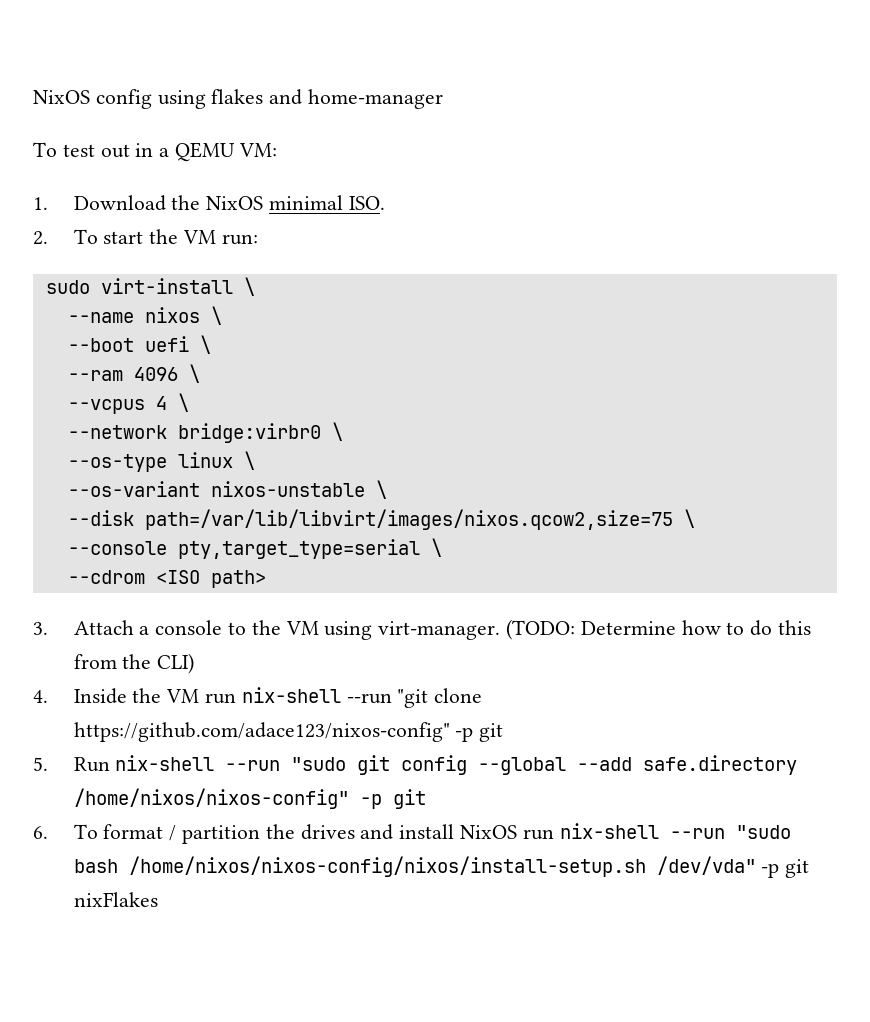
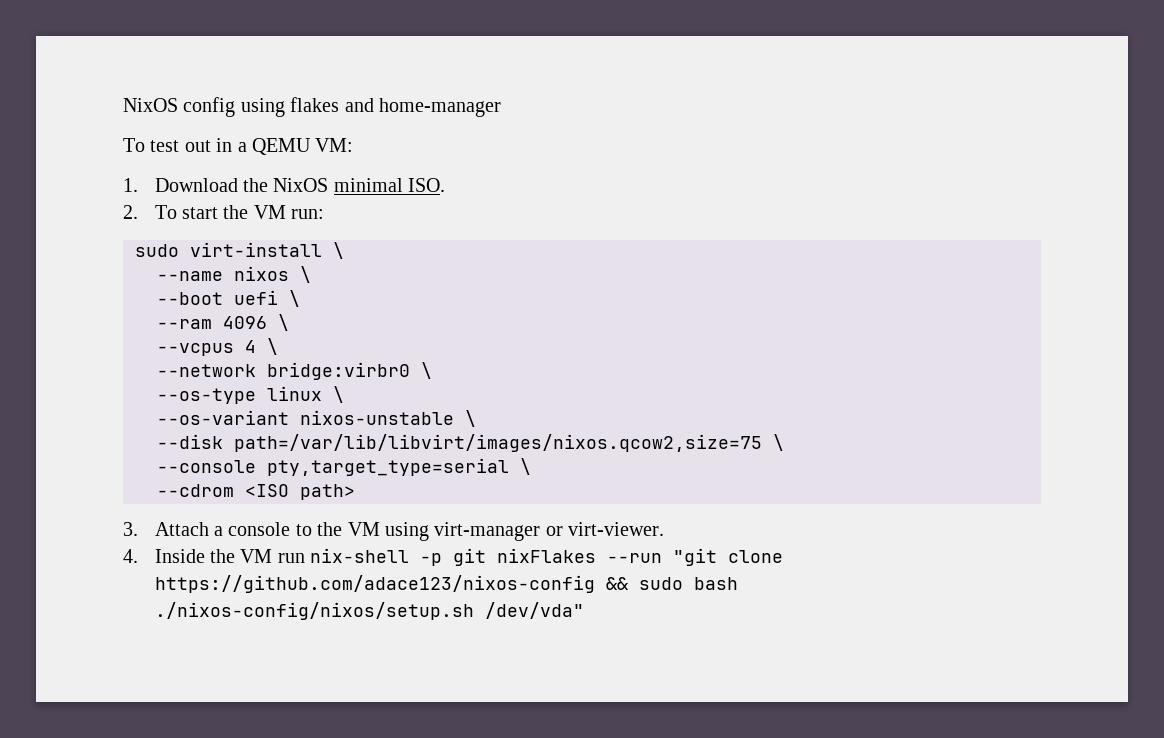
- 3. Attach a console to the VM using virt-manager. (TODO: Determine how to do this from the CLI)
+ 3. Attach a console to the VM using virt-manager or virt-viewer.
- 4. Inside the VM run nix-shell --run "git clone https://github.com/adace123/nixos-config" -p git
- 5. Run nix-shell --run "sudo git config --global --add safe.directory /home/nixos/nixos-config" -p git
- 6. To format / partition the drives and install NixOS run nix-shell --run "sudo bash /home/nixos/nixos-config/nixos/install-setup.sh /dev/vda" -p git nixFlakes
+ 4. Inside the VM run nix-shell -p git nixFlakes --run "git clone https://github.com/adace123/nixos-config && sudo bash ./nixos-config/nixos/setup.sh /dev/vda"

